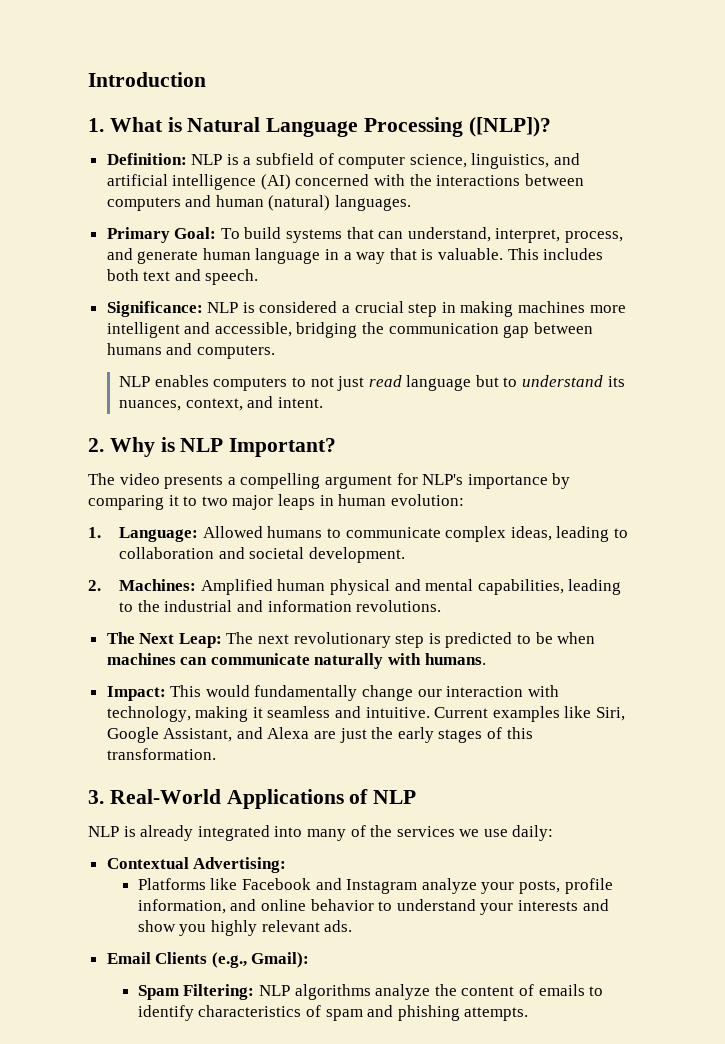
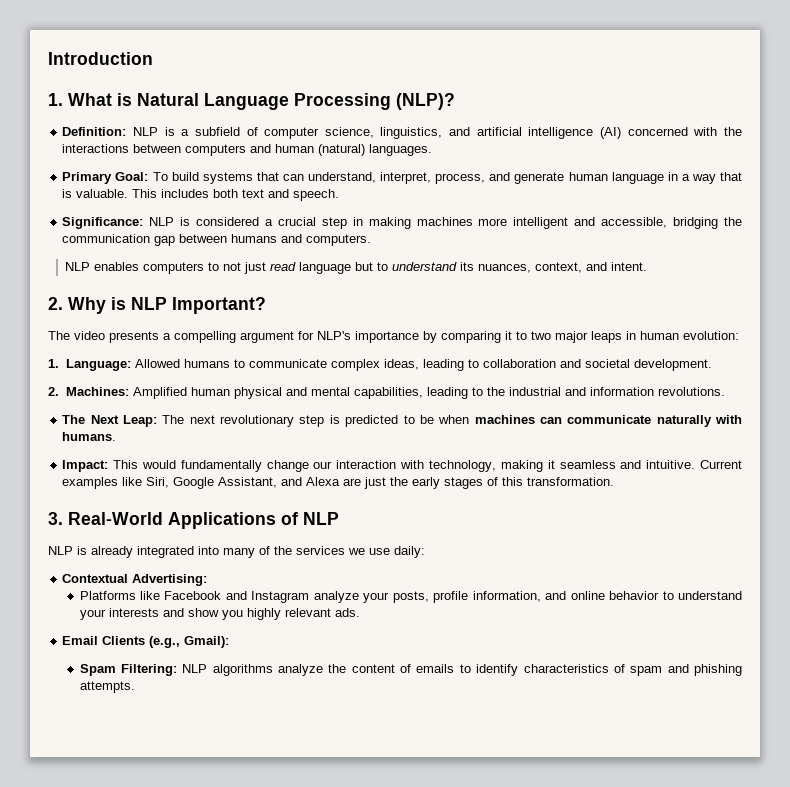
- 1. What is Natural Language Processing ([NLP])?
+ 1. What is Natural Language Processing (NLP)?

